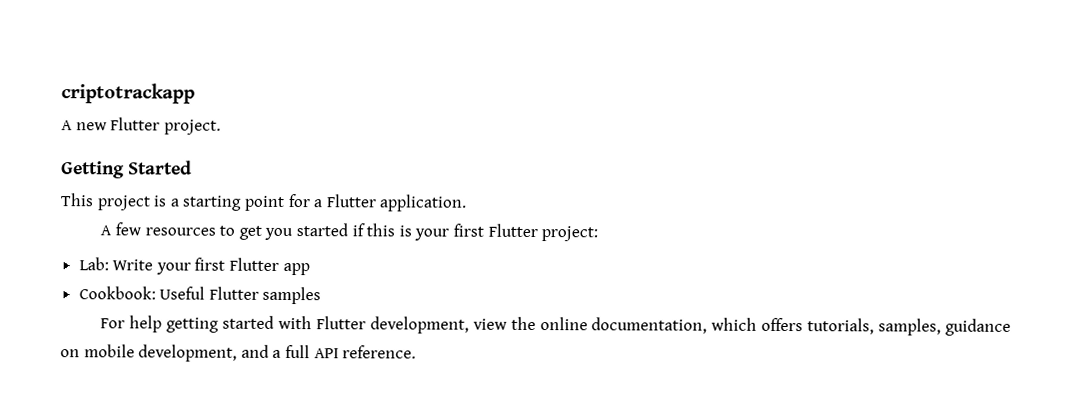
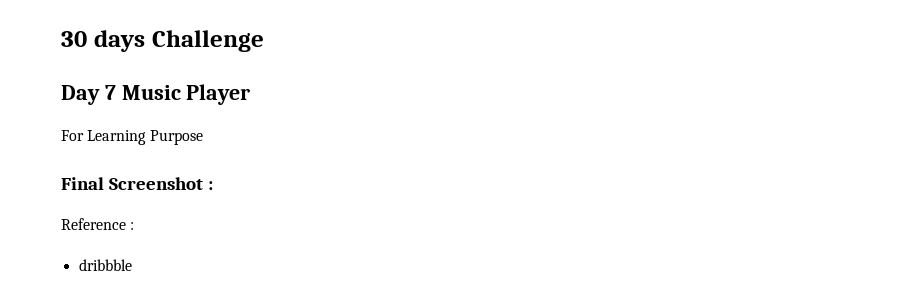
- criptotrackapp
- A new Flutter project.
- Getting Started
- This project is a starting point for a Flutter application.
- A few resources to get you started if this is your first Flutter project:
- Lab: Write your first Flutter app
- Cookbook: Useful Flutter samples
- For help getting started with Flutter development, view the online documentation, which offers tutorials, samples, guidance on mobile development, and a full API reference.
+ 30 days Challenge
+ Day 7 Music Player
+ For Learning Purpose
+ Final Screenshot :
+ Reference :
+ dribbble

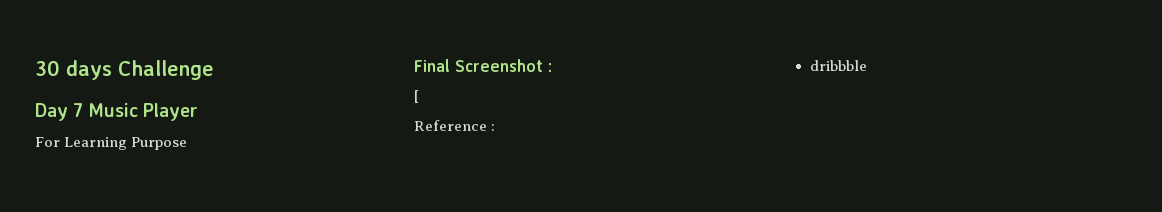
+ [

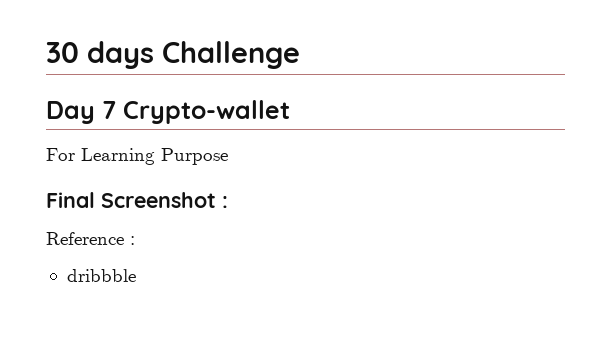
- Day 7 Music Player
+ Day 7 Crypto-wallet
- [

